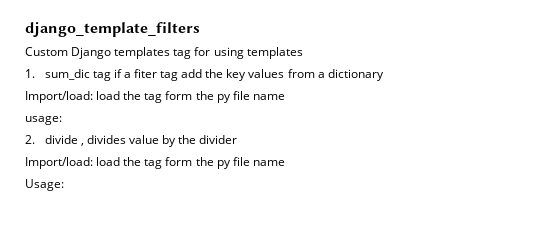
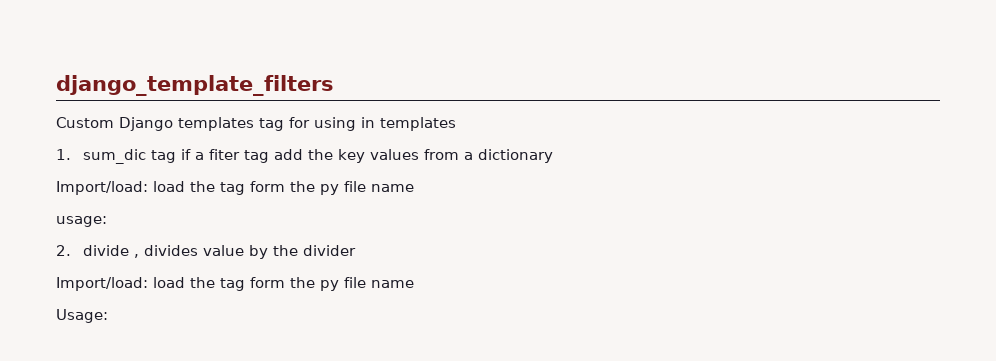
- Custom Django templates tag for using templates
+ Custom Django templates tag for using in templates

